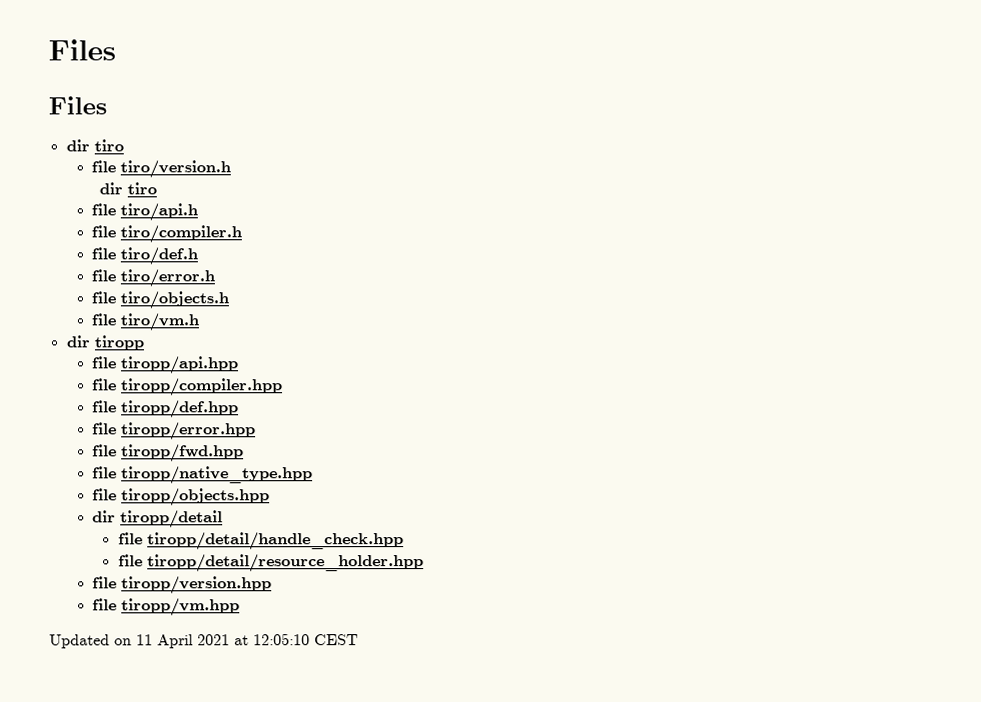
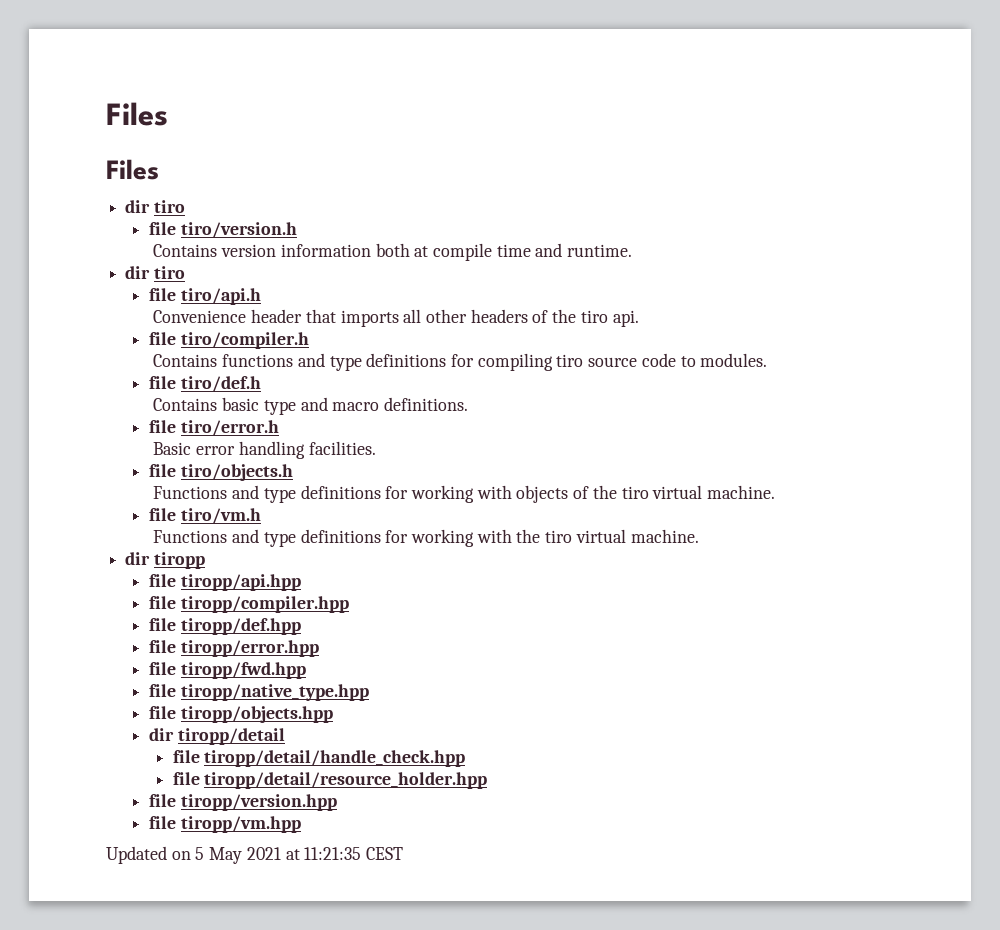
  file tiro/version.h
+ Contains version information both at compile time and runtime.
  dir tiro
  file tiro/api.h
+ Convenience header that imports all other headers of the tiro api.
  file tiro/compiler.h
+ Contains functions and type definitions for compiling tiro source code to modules.
  file tiro/def.h
+ Contains basic type and macro definitions.
  file tiro/error.h
+ Basic error handling facilities.
  file tiro/objects.h
+ Functions and type definitions for working with objects of the tiro virtual machine.
  file tiro/vm.h
+ Functions and type definitions for working with the tiro virtual machine.
- Updated on 11 April 2021 at 12:05:10 CEST
+ Updated on 5 May 2021 at 11:21:35 CEST

